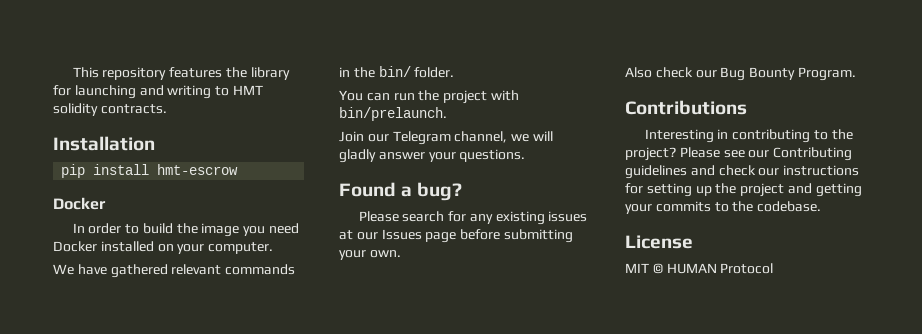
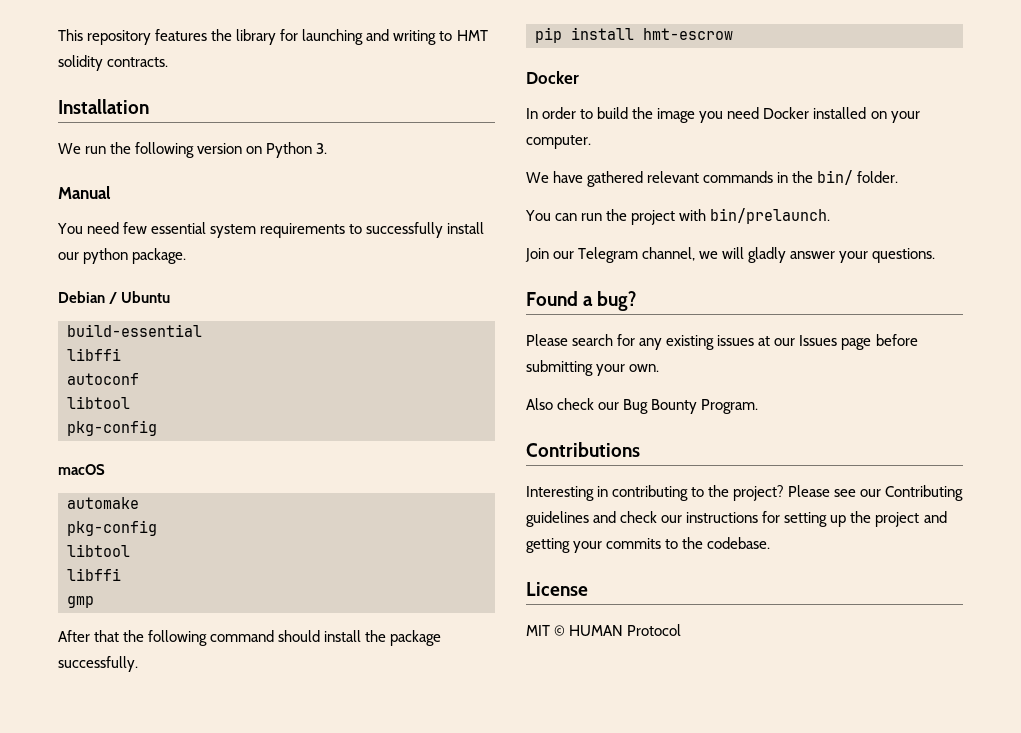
+ We run the following version on Python 3.
+ Manual
+ You need few essential system requirements to successfully install our python package.
+ Debian / Ubuntu
+ build-essential
+ libffi
+ autoconf
+ libtool
+ pkg-config
+ macOS
+ automake
+ pkg-config
+ libtool
+ libffi
+ gmp
+ After that the following command should install the package successfully.

